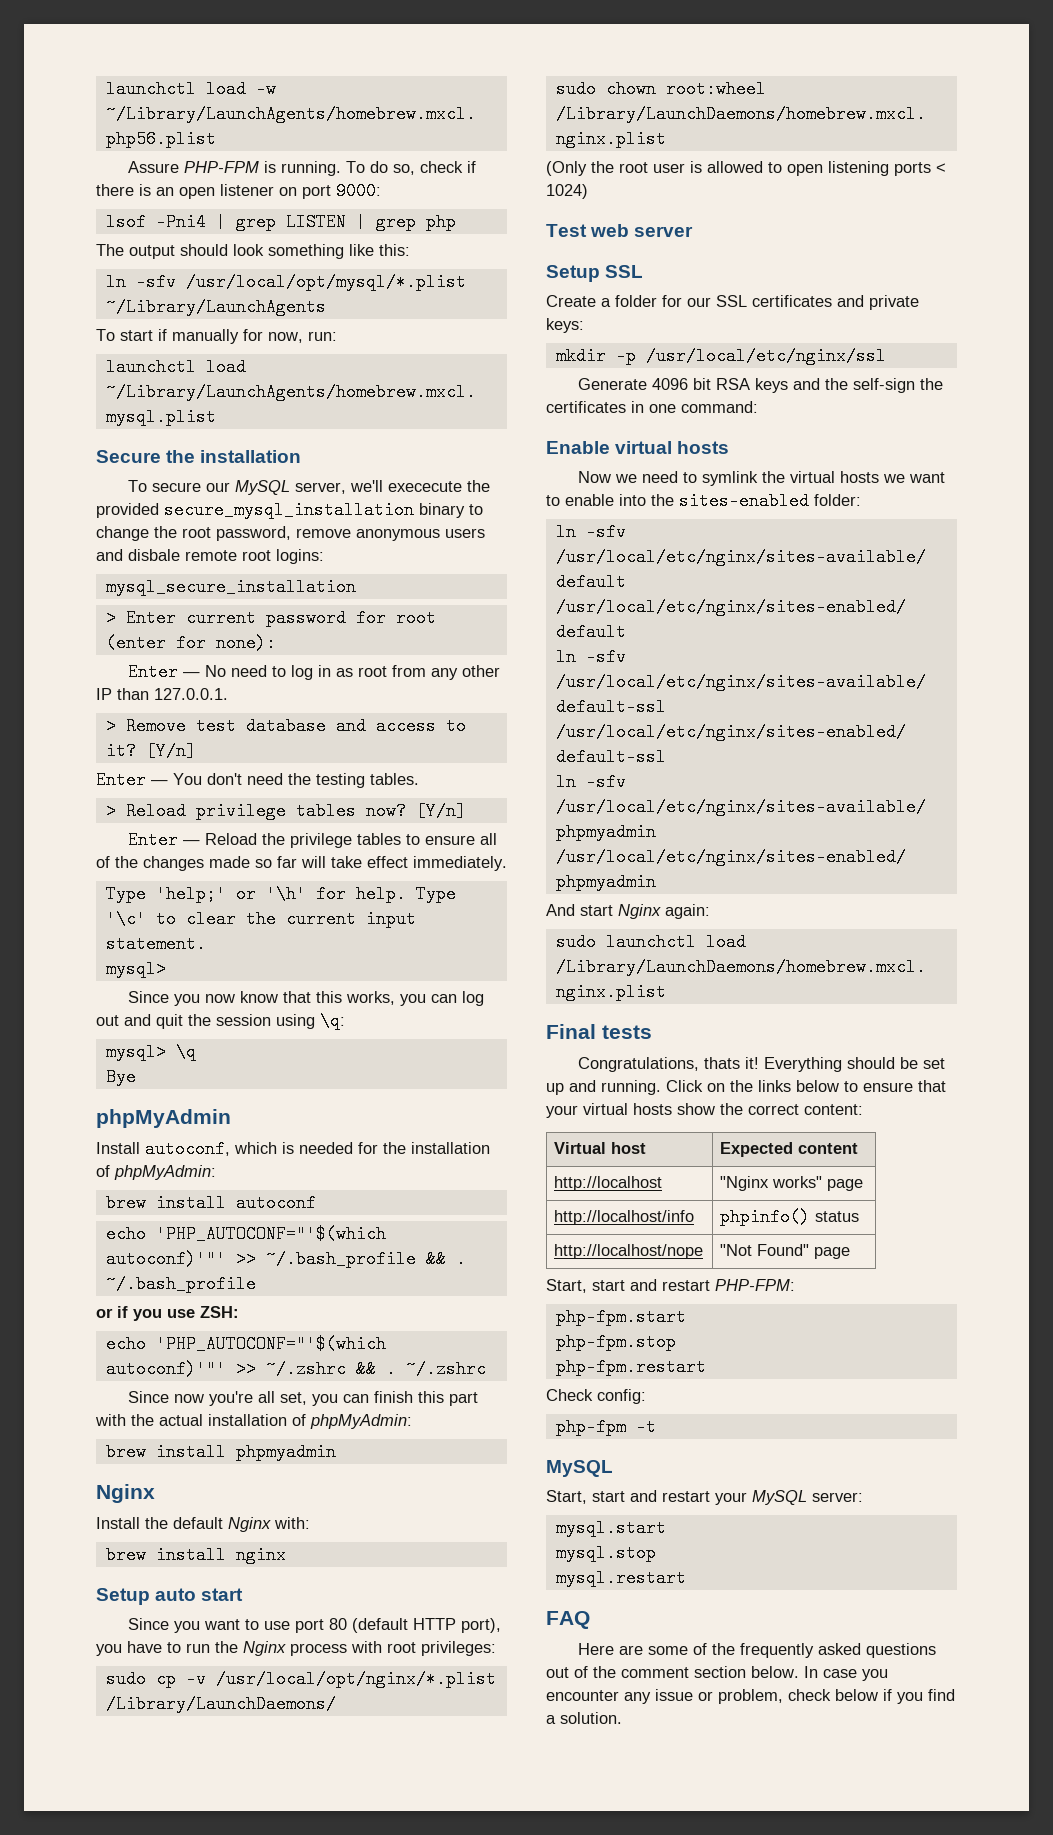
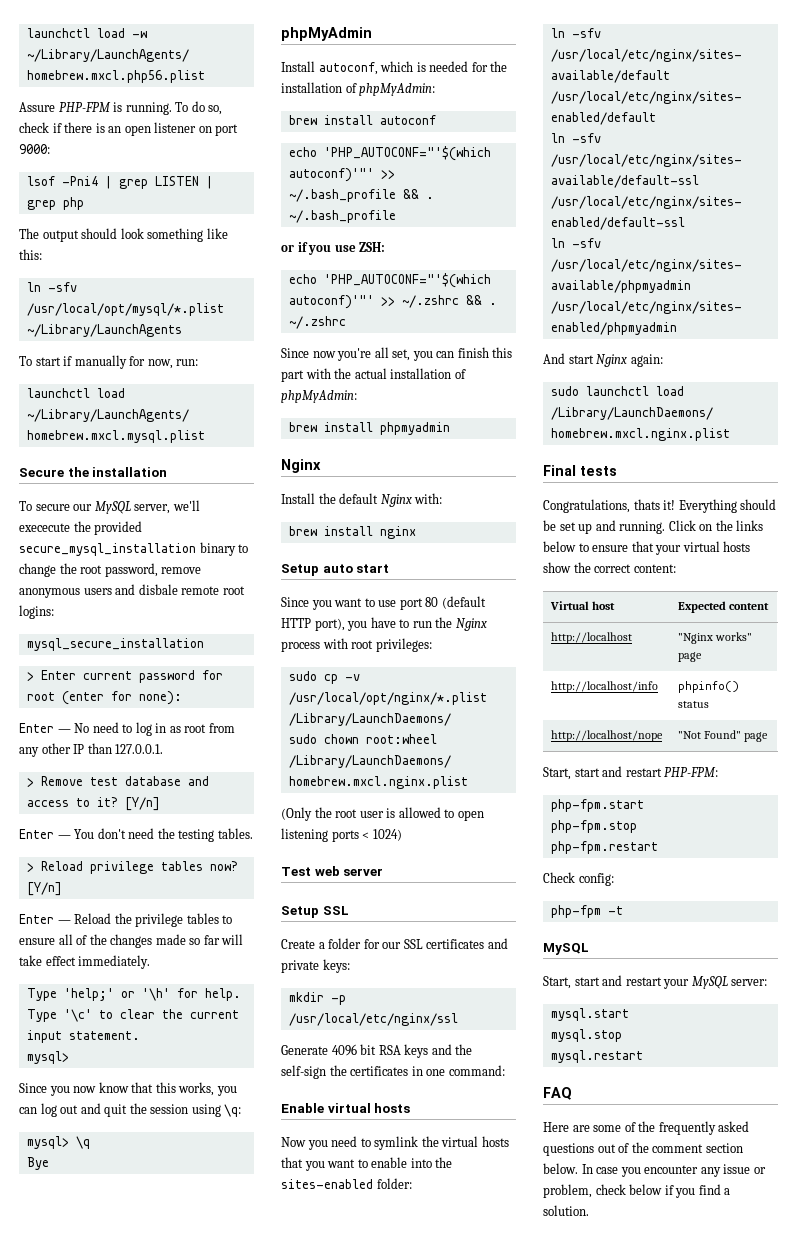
- Now we need to symlink the virtual hosts we want to enable into the sites-enabled folder:
+ Now you need to symlink the virtual hosts that you want to enable into the sites-enabled folder:

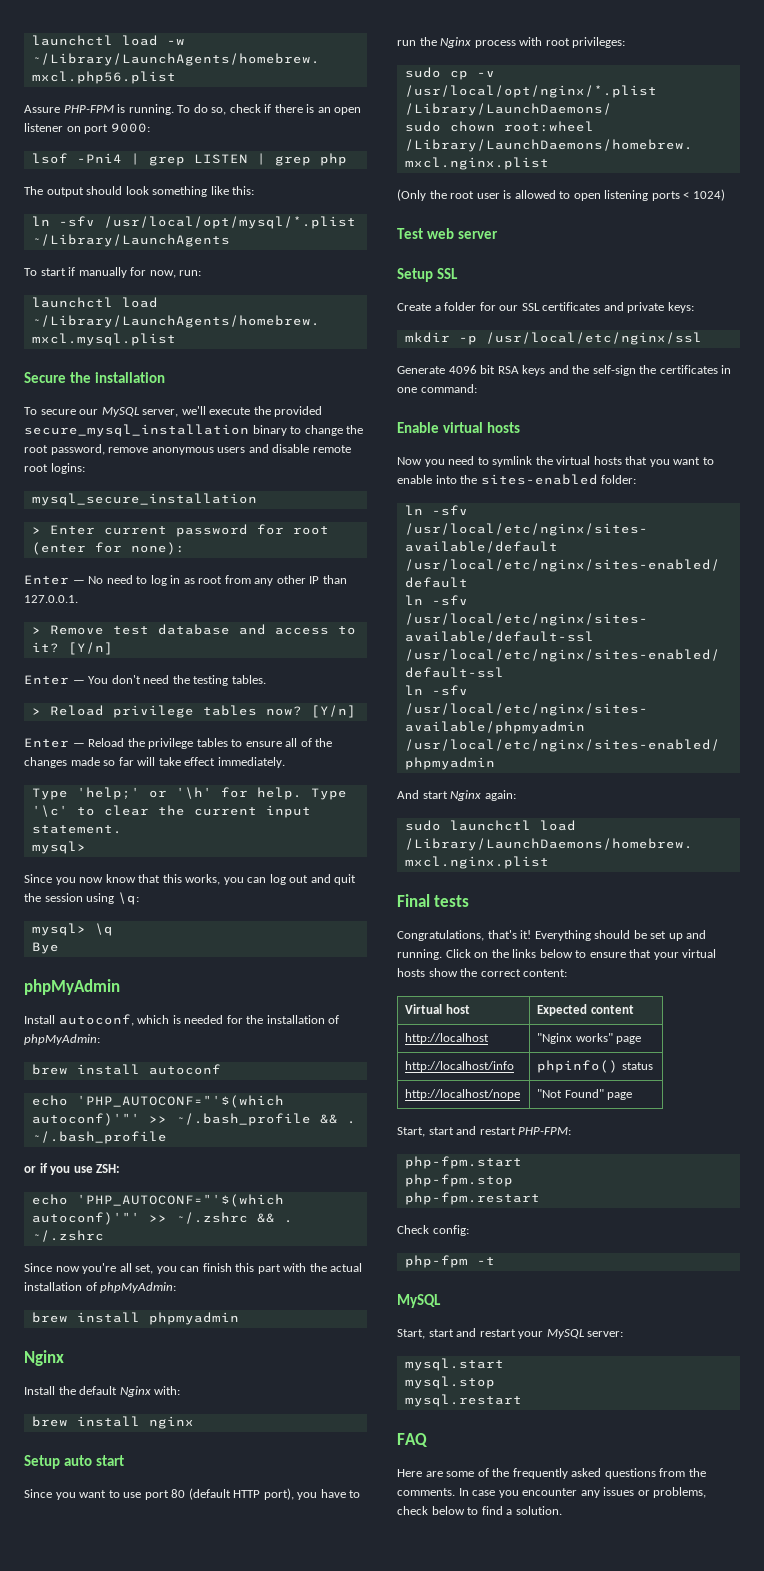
- To secure our MySQL server, we'll exececute the provided secure_mysql_installation binary to change the root password, remove anonymous users and disbale remote root logins:
+ To secure our MySQL server, we'll execute the provided secure_mysql_installation binary to change the root password, remove anonymous users and disable remote root logins:
- Congratulations, thats it!
+ Congratulations, that's it!
- Here are some of the frequently asked questions out of the comment section below.
+ Here are some of the frequently asked questions from the comments.
- In case you encounter any issue or problem, check below if you find a solution.
+ In case you encounter any issues or problems, check below to find a solution.

